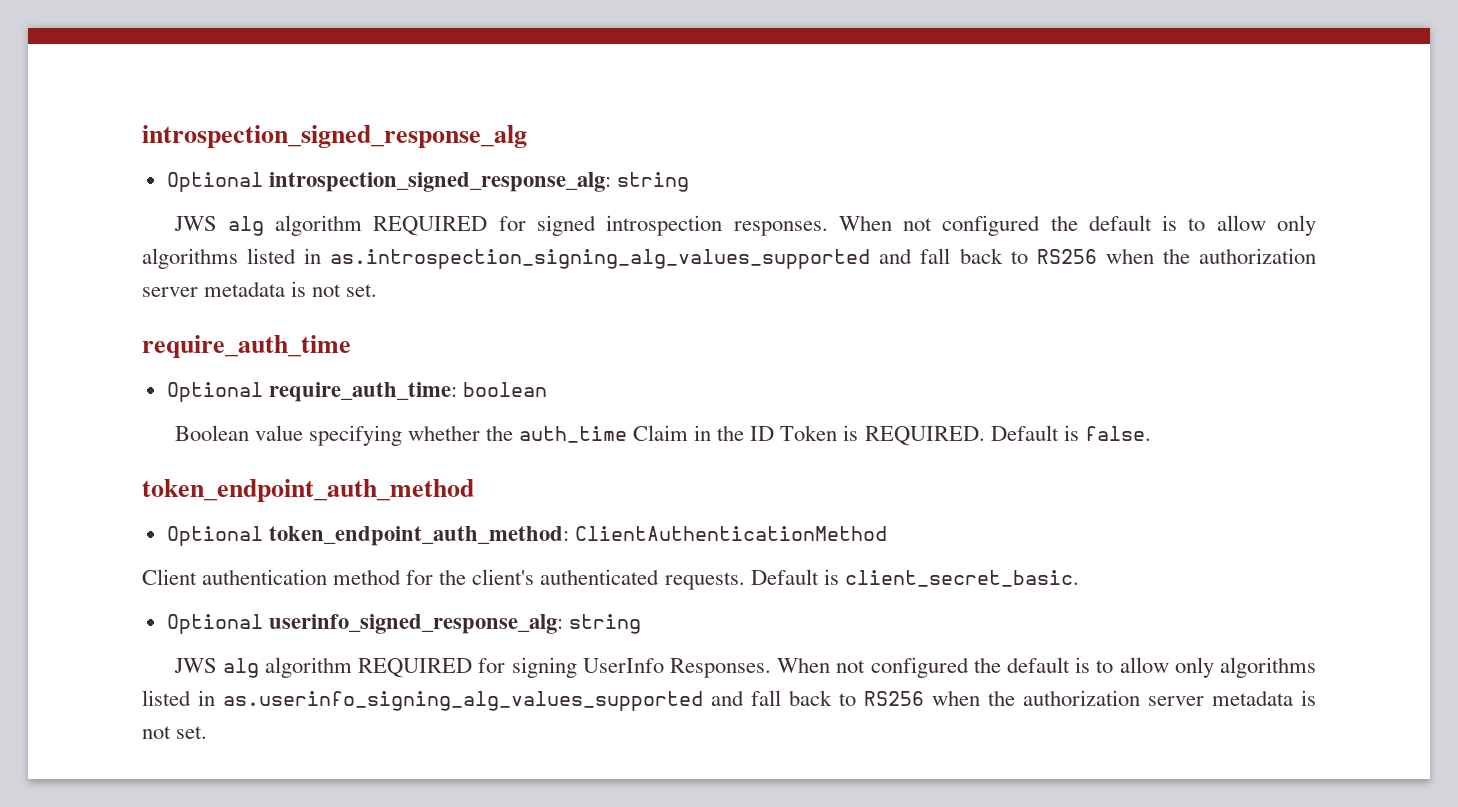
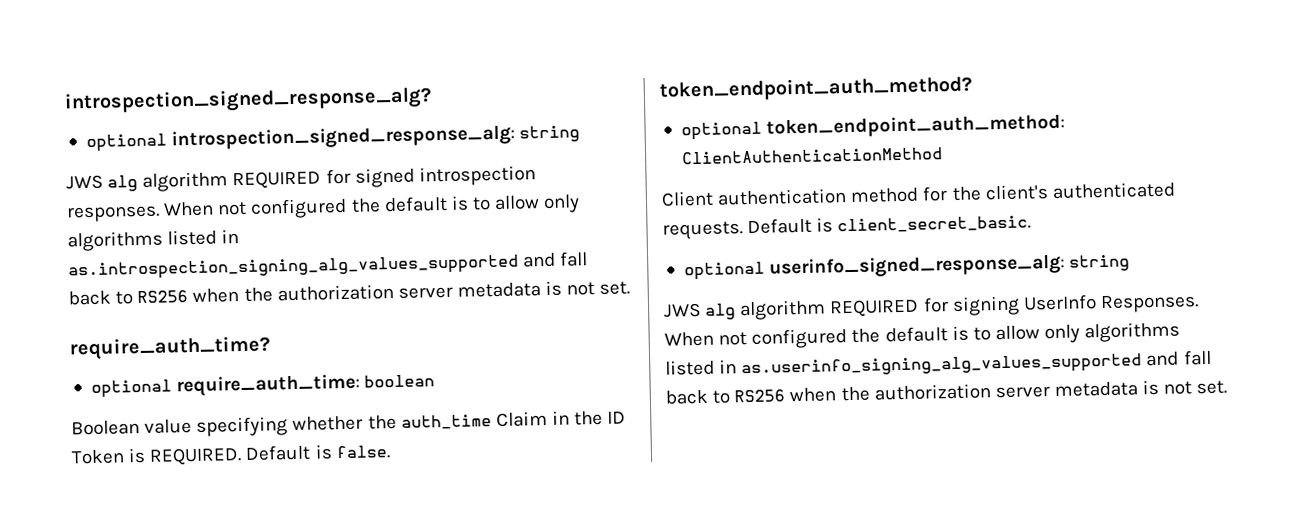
- introspection_signed_response_alg
- Optional introspection_signed_response_alg: string
+ introspection_signed_response_alg?
+ optional introspection_signed_response_alg: string
- require_auth_time
- Optional require_auth_time: boolean
+ require_auth_time?
+ optional require_auth_time: boolean
- token_endpoint_auth_method
- Optional token_endpoint_auth_method: ClientAuthenticationMethod
+ token_endpoint_auth_method?
+ optional token_endpoint_auth_method: ClientAuthenticationMethod
- Optional userinfo_signed_response_alg: string
+ optional userinfo_signed_response_alg: string

